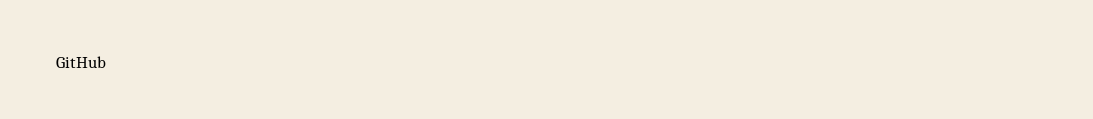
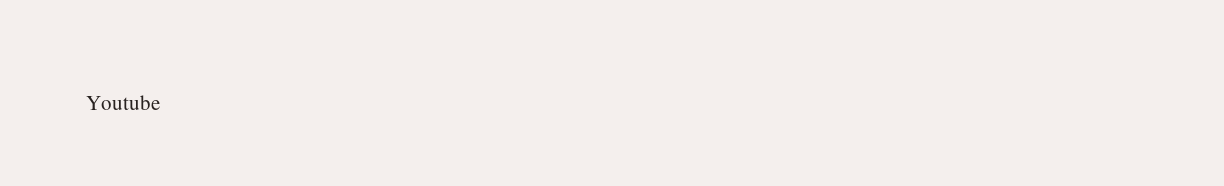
- GitHub
+ Youtube

